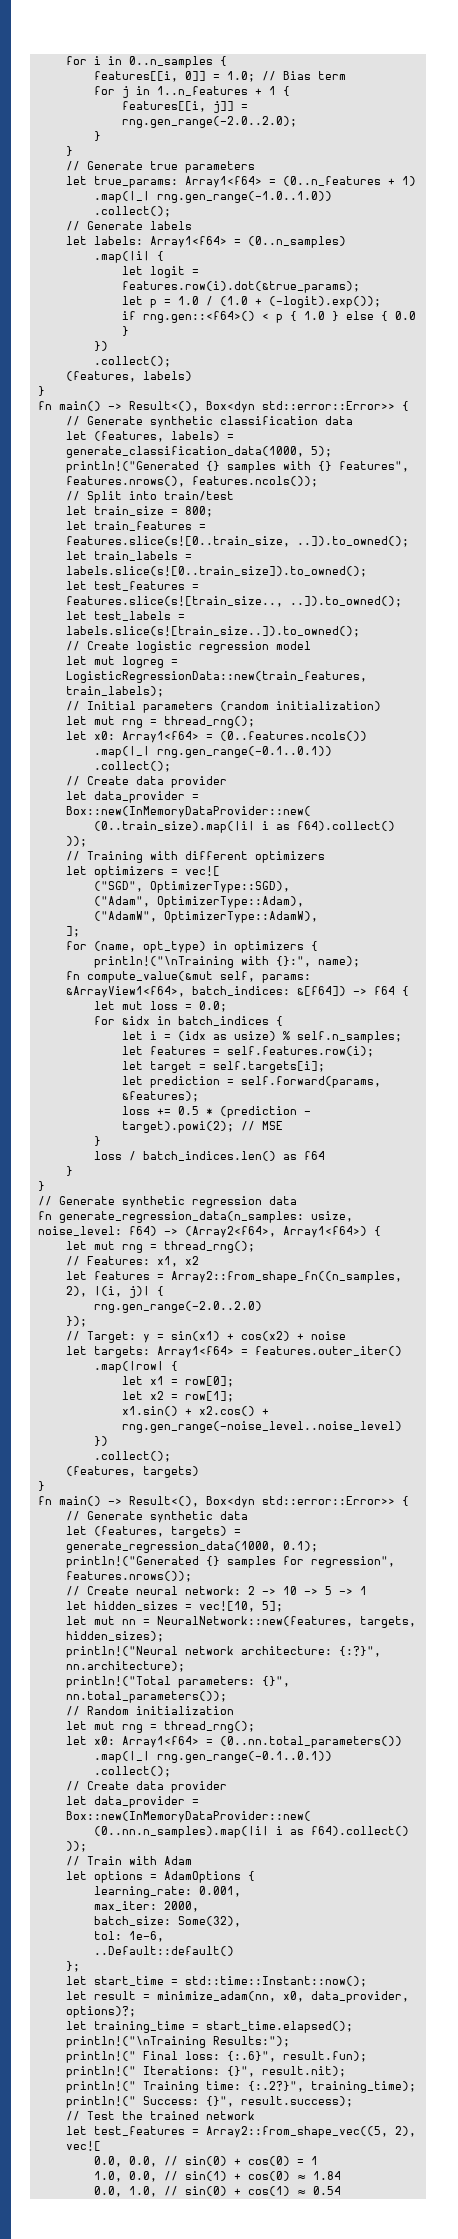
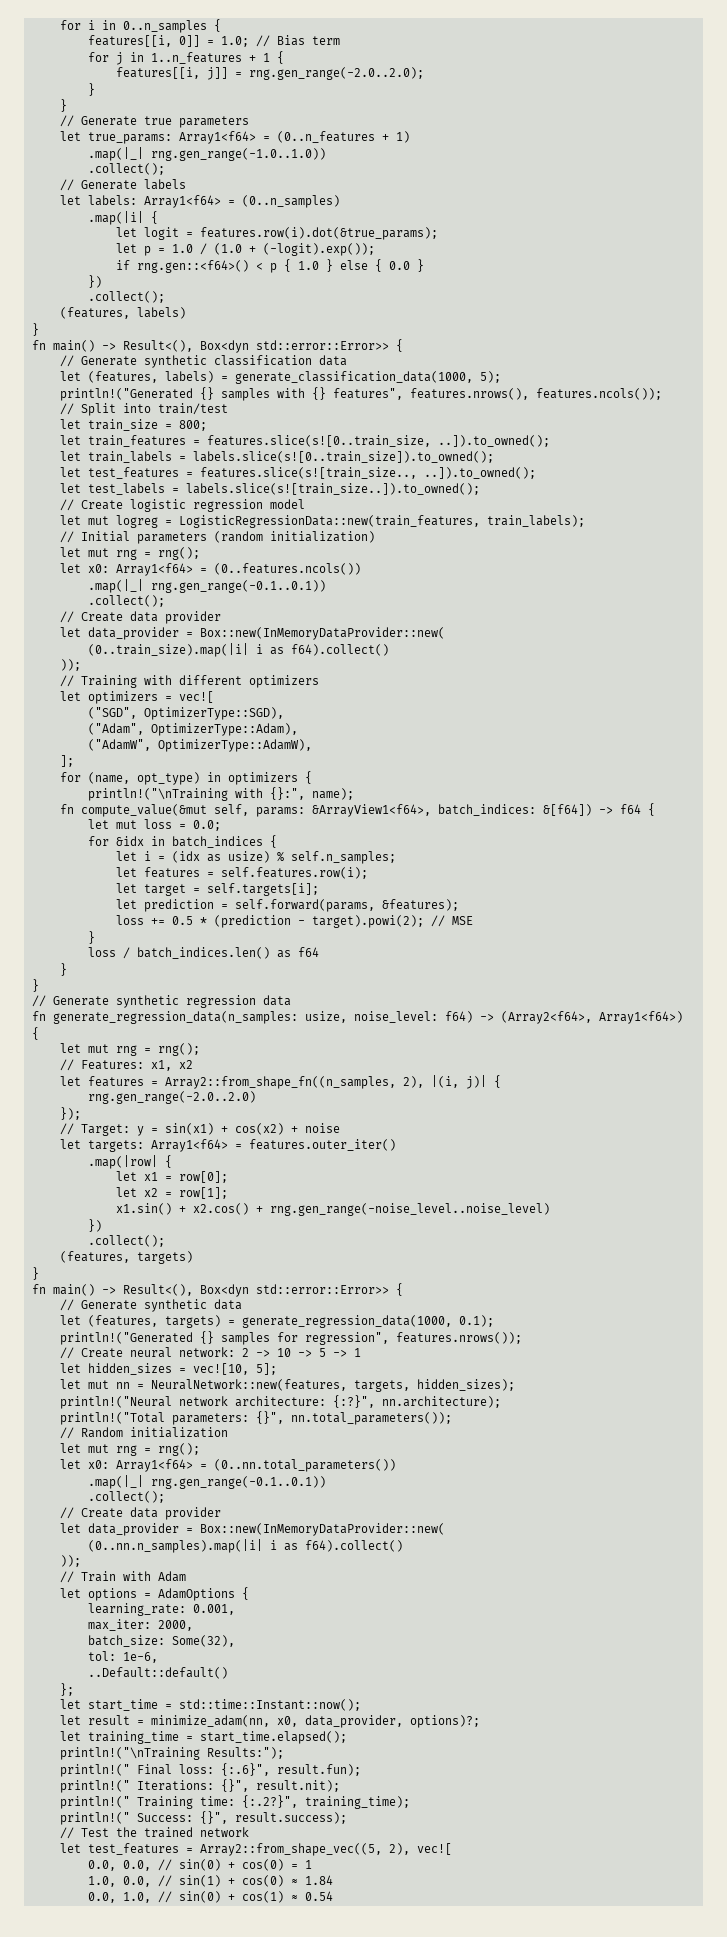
  // Initial parameters (random initialization)
- let mut rng = thread_rng();
+ let mut rng = rng();
  fn generate_regression_data(n_samples: usize, noise_level: f64) -> (Array2<f64>, Array1<f64>) {
- let mut rng = thread_rng();
+ let mut rng = rng();
  // Random initialization
- let mut rng = thread_rng();
+ let mut rng = rng();

